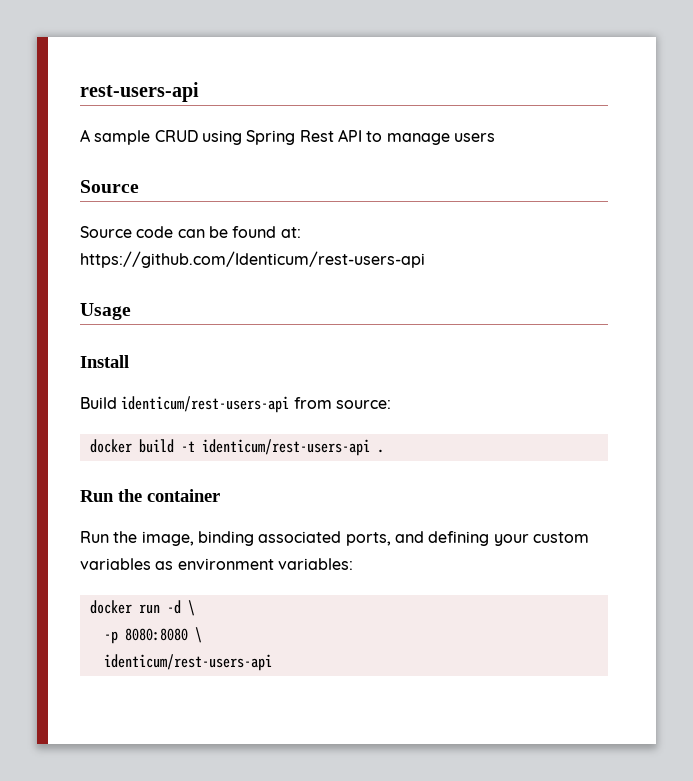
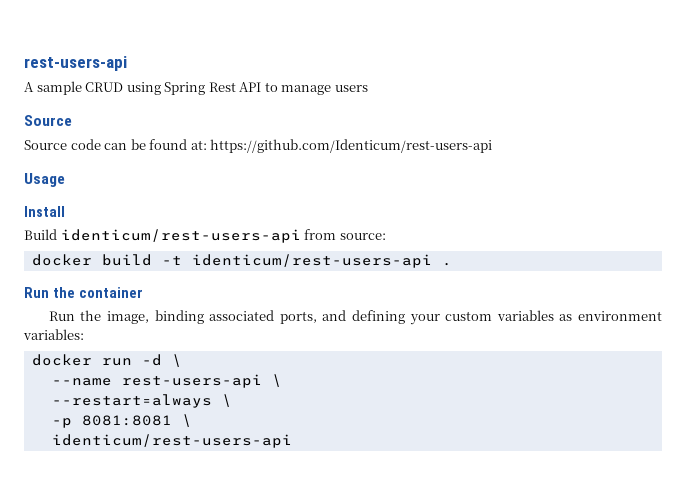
+ --name rest-users-api \
+ --restart=always \
- -p 8080:8080 \
+ -p 8081:8081 \

